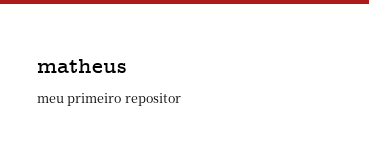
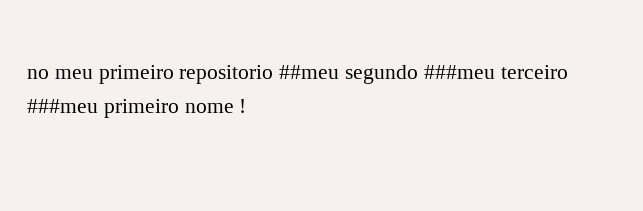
- matheus
- meu primeiro repositor
+ no meu primeiro repositorio ##meu segundo ###meu terceiro ###meu primeiro nome !

